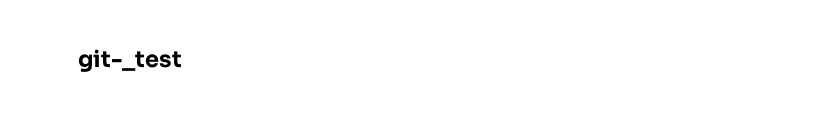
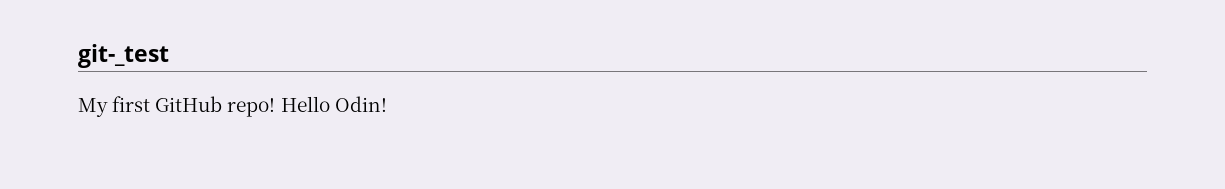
+ My first GitHub repo! Hello Odin!

